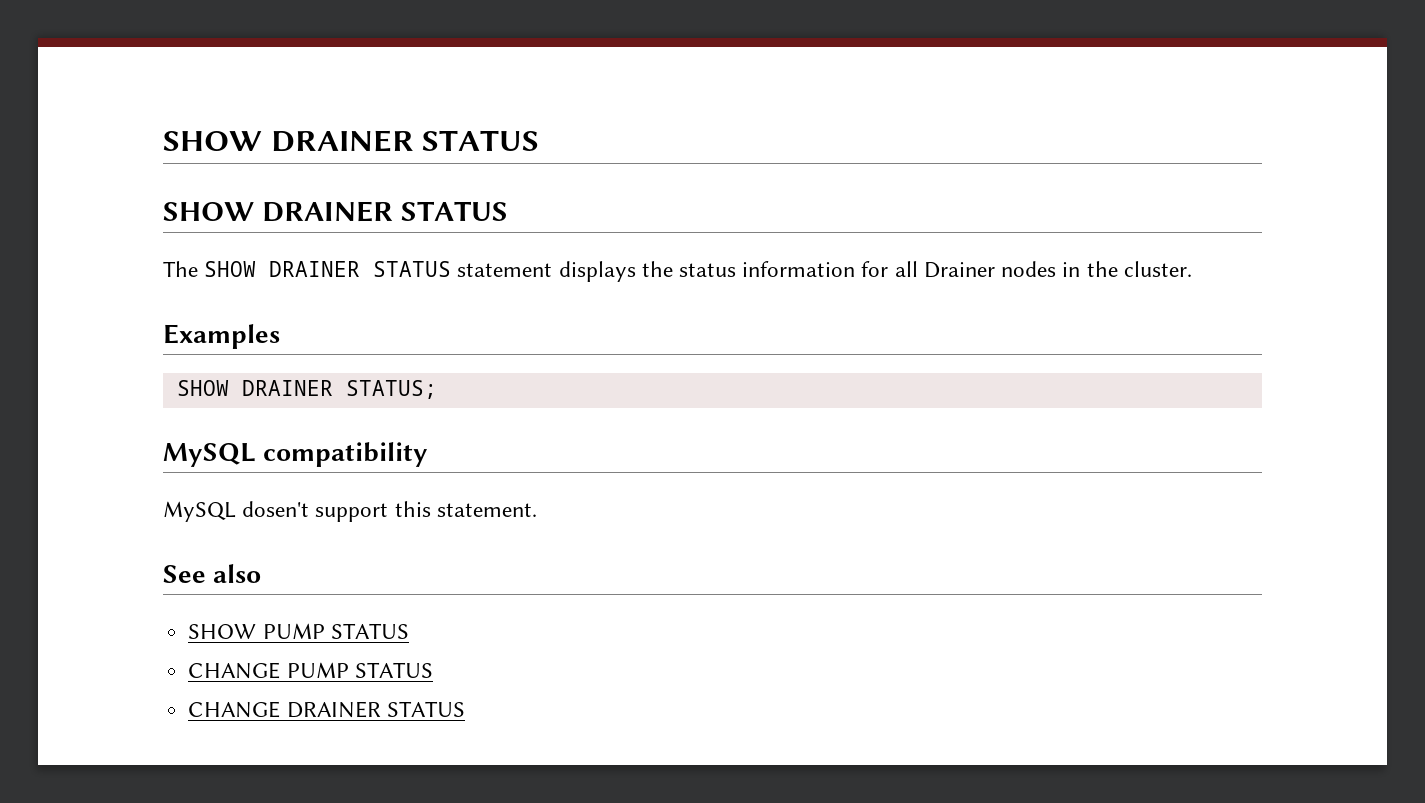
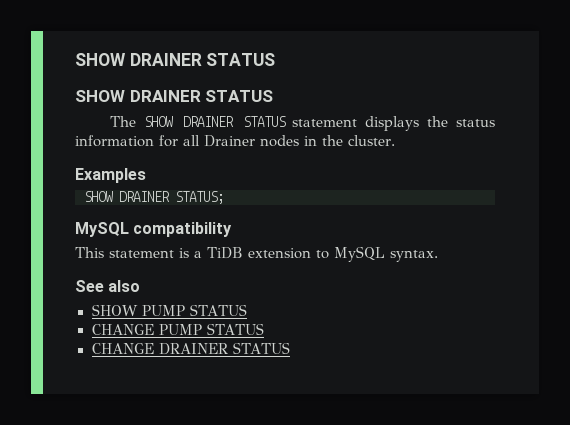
- MySQL dosen't support this statement.
+ This statement is a TiDB extension to MySQL syntax.

